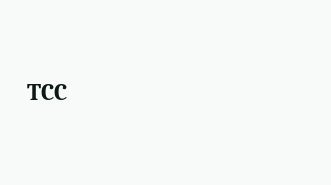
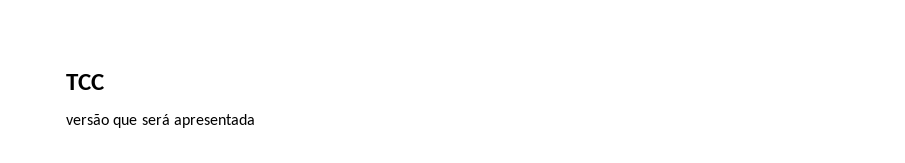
+ versão que será apresentada

